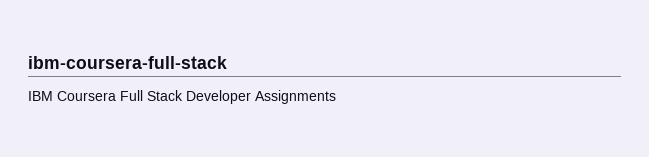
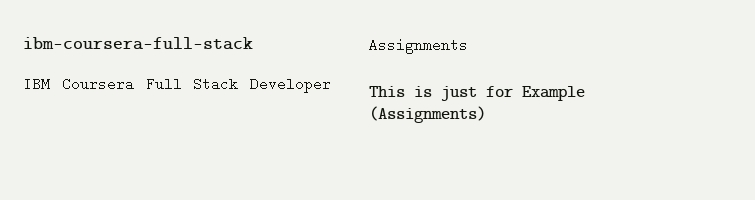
+ This is just for Example (Assignments)

